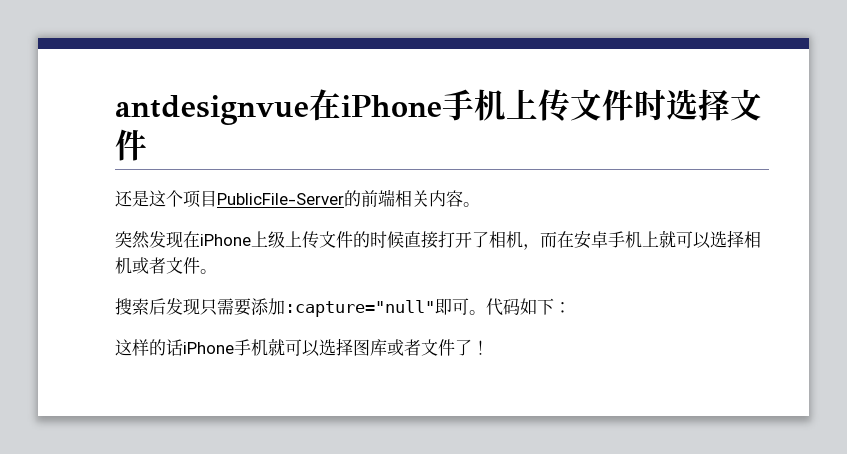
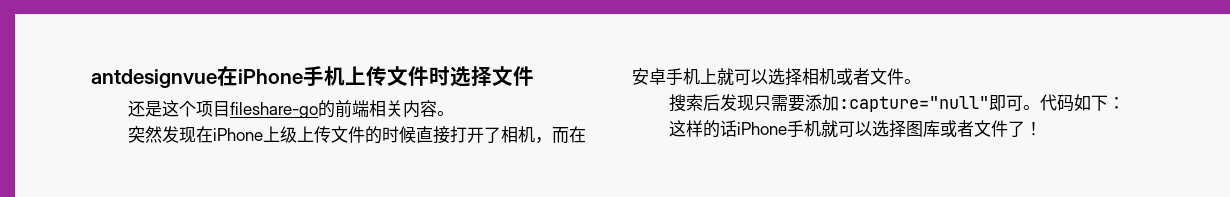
- 还是这个项目PublicFile-Server的前端相关内容。
+ 还是这个项目fileshare-go的前端相关内容。

